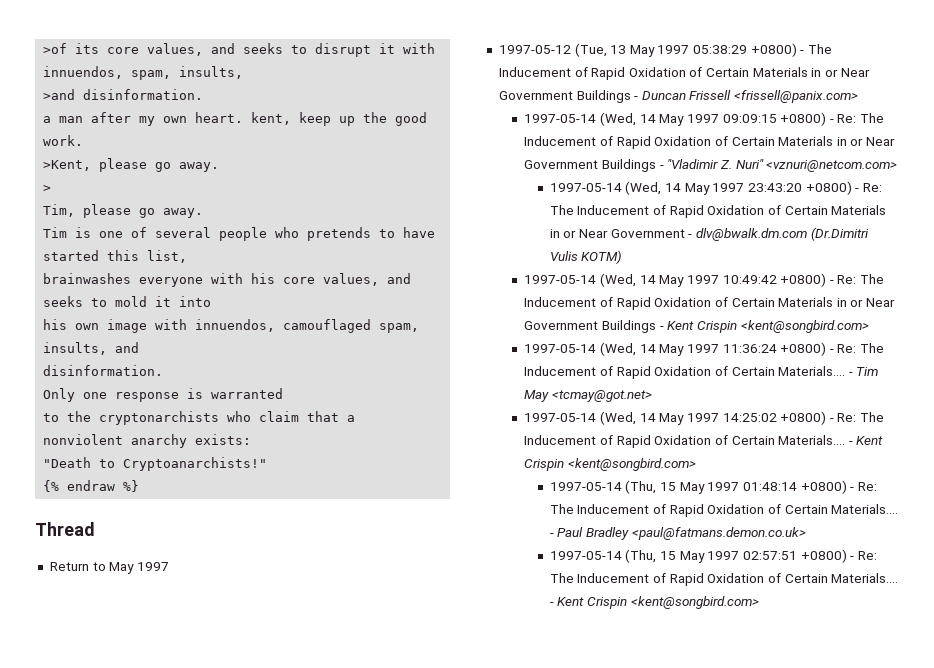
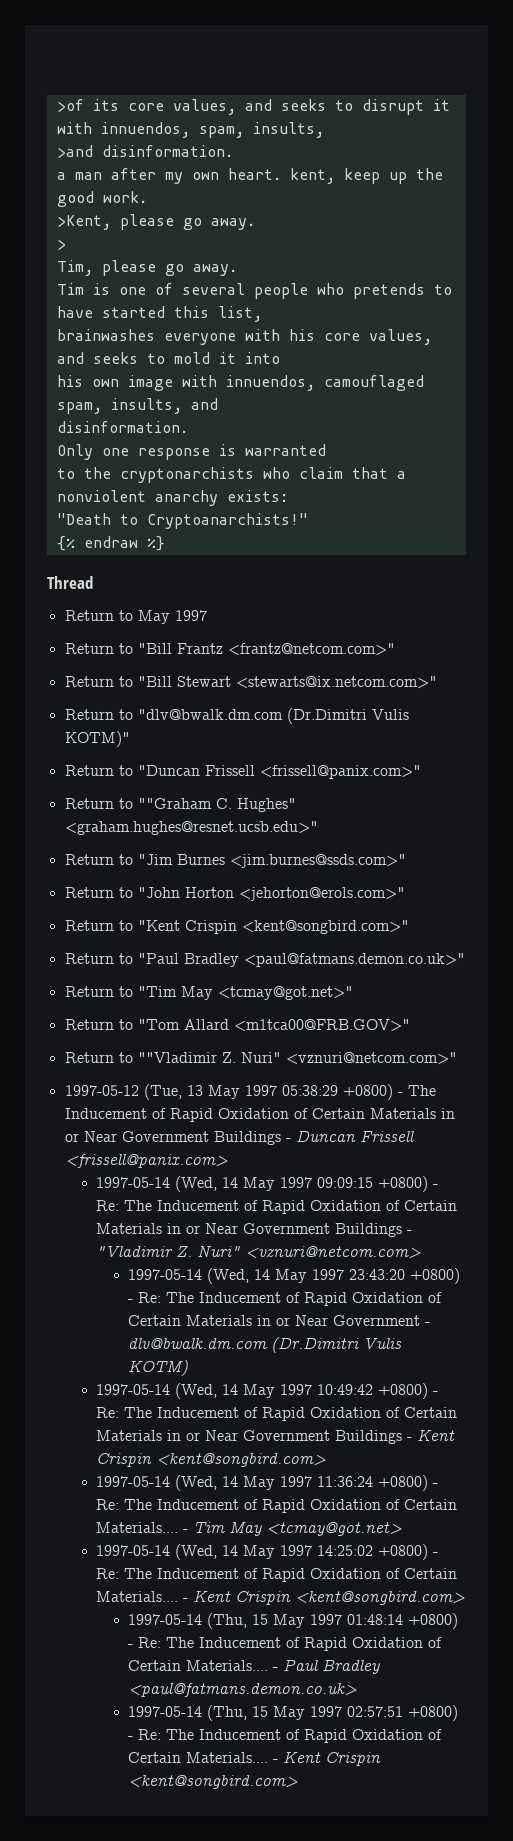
+ Return to "Bill Frantz <frantz@netcom.com>"
+ Return to "Bill Stewart <stewarts@ix.netcom.com>"
+ Return to "dlv@bwalk.dm.com (Dr.Dimitri Vulis KOTM)"
+ Return to "Duncan Frissell <frissell@panix.com>"
+ Return to ""Graham C. Hughes" <graham.hughes@resnet.ucsb.edu>"
+ Return to "Jim Burnes <jim.burnes@ssds.com>"
+ Return to "John Horton <jehorton@erols.com>"
+ Return to "Kent Crispin <kent@songbird.com>"
+ Return to "Paul Bradley <paul@fatmans.demon.co.uk>"
+ Return to "Tim May <tcmay@got.net>"
+ Return to "Tom Allard <m1tca00@FRB.GOV>"
+ Return to ""Vladimir Z. Nuri" <vznuri@netcom.com>"

